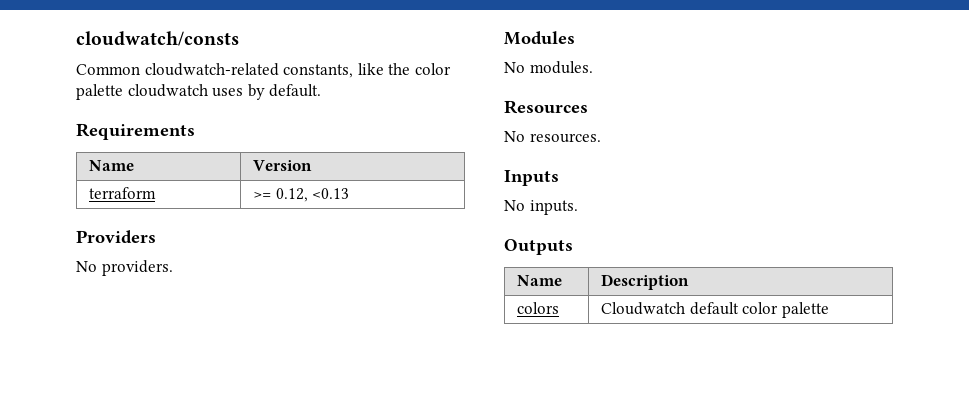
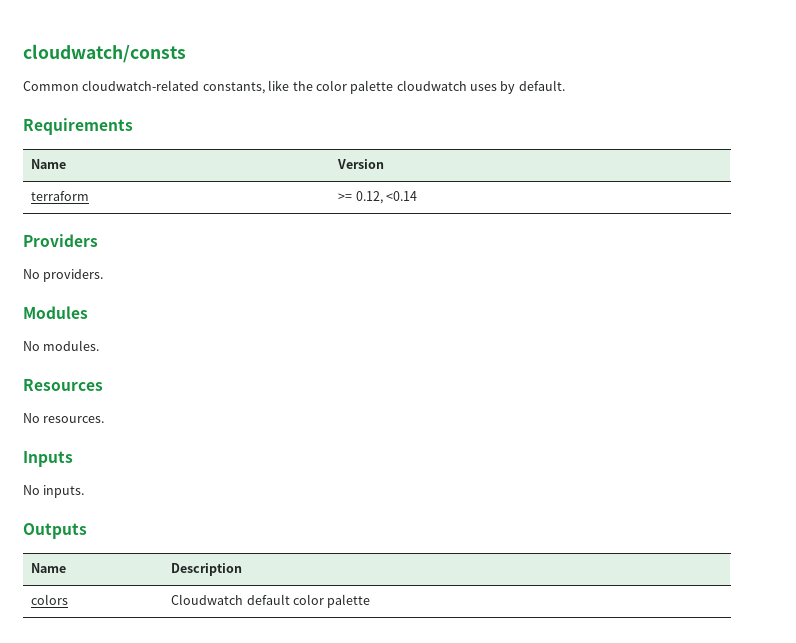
- terraform | >= 0.12, <0.13
+ terraform | >= 0.12, <0.14

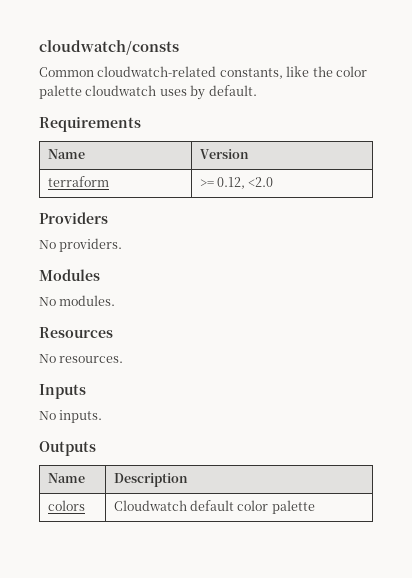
- terraform | >= 0.12, <0.14
+ terraform | >= 0.12, <2.0

